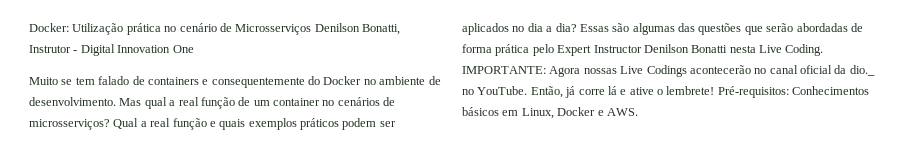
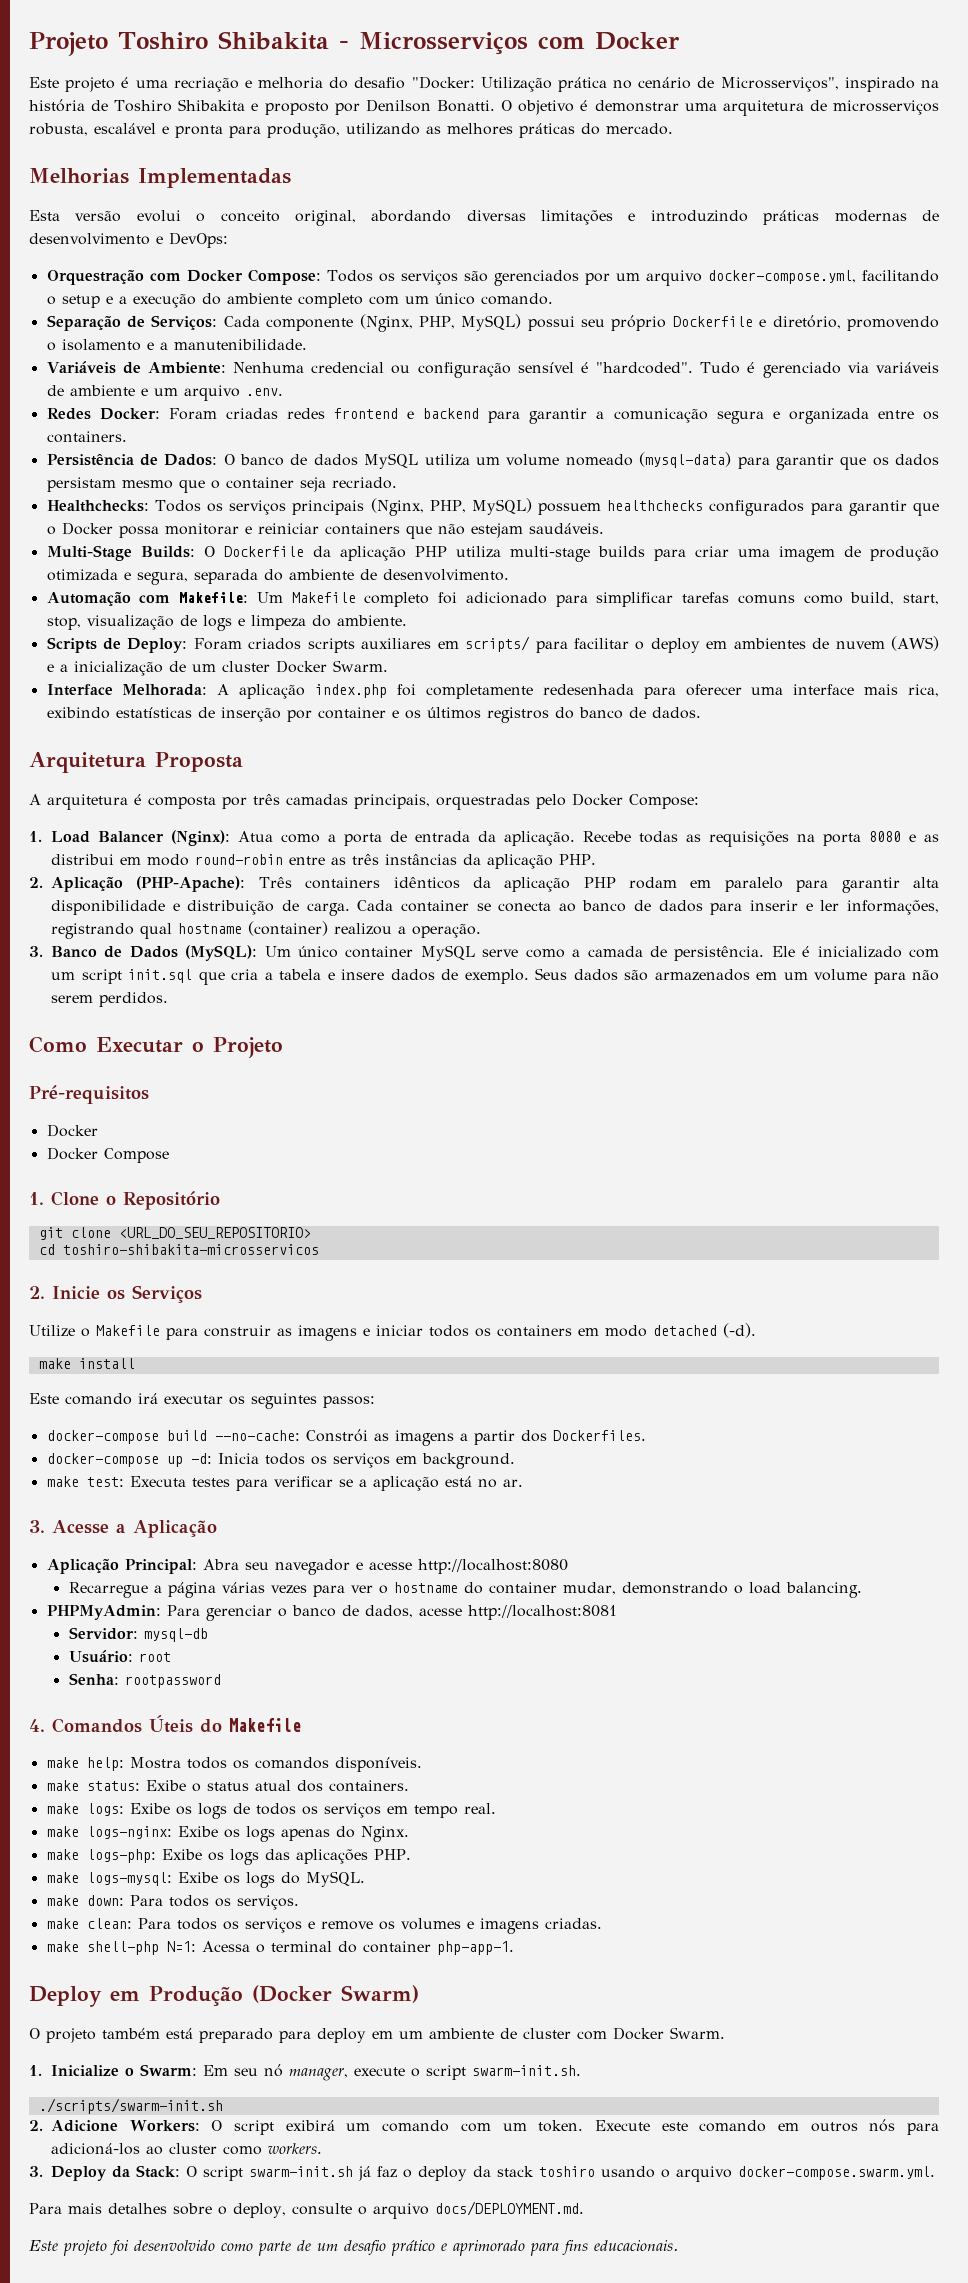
- Docker: Utilização prática no cenário de Microsserviços Denilson Bonatti, Instrutor - Digital Innovation One
- Muito se tem falado de containers e consequentemente do Docker no ambiente de desenvolvimento. Mas qual a real função de um container no cenários de microsserviços? Qual a real função e quais exemplos práticos podem ser aplicados no dia a dia? Essas são algumas das questões que serão abordadas de forma prática pelo Expert Instructor Denilson Bonatti nesta Live Coding. IMPORTANTE: Agora nossas Live Codings acontecerão no canal oficial da dio._ no YouTube. Então, já corre lá e ative o lembrete! Pré-requisitos: Conhecimentos básicos em Linux, Docker e AWS.
+ Projeto Toshiro Shibakita - Microsserviços com Docker
+ Este projeto é uma recriação e melhoria do desafio "Docker: Utilização prática no cenário de Microsserviços", inspirado na história de Toshiro Shibakita e proposto por Denilson Bonatti. O objetivo é demonstrar uma arquitetura de microsserviços robusta, escalável e pronta para produção, utilizando as melhores práticas do mercado.
+ Melhorias Implementadas
+ Esta versão evolui o conceito original, abordando diversas limitações e introduzindo práticas modernas de desenvolvimento e DevOps:
+ Orquestração com Docker Compose: Todos os serviços são gerenciados por um arquivo docker-compose.yml, facilitando o setup e a execução do ambiente completo com um único comando.
+ Separação de Serviços: Cada componente (Nginx, PHP, MySQL) possui seu próprio Dockerfile e diretório, promovendo o isolamento e a manutenibilidade.
+ Variáveis de Ambiente: Nenhuma credencial ou configuração sensível é "hardcoded". Tudo é gerenciado via variáveis de ambiente e um arquivo .env.
+ Redes Docker: Foram criadas redes frontend e backend para garantir a comunicação segura e organizada entre os containers.
+ Persistência de Dados: O banco de dados MySQL utiliza um volume nomeado (mysql-data) para garantir que os dados persistam mesmo que o container seja recriado.
+ Healthchecks: Todos os serviços principais (Nginx, PHP, MySQL) possuem healthchecks configurados para garantir que o Docker possa monitorar e reiniciar containers que não estejam saudáveis.
+ Multi-Stage Builds: O Dockerfile da aplicação PHP utiliza multi-stage builds para criar uma imagem de produção otimizada e segura, separada do ambiente de desenvolvimento.
+ Automação com Makefile: Um Makefile completo foi adicionado para simplificar tarefas comuns como build, start, stop, visualização de logs e limpeza do ambiente.
+ Scripts de Deploy: Foram criados scripts auxiliares em scripts/ para facilitar o deploy em ambientes de nuvem (AWS) e a inicialização de um cluster Docker Swarm.
+ Interface Melhorada: A aplicação index.php foi completamente redesenhada para oferecer uma interface mais rica, exibindo estatísticas de inserção por container e os últimos registros do banco de dados.
+ Arquitetura Proposta
+ A arquitetura é composta por três camadas principais, orquestradas pelo Docker Compose:
+ 1. Load Balancer (Nginx): Atua como a porta de entrada da aplicação. Recebe todas as requisições na porta 8080 e as distribui em modo round-robin entre as três instâncias da aplicação PHP.
+ 2. Aplicação (PHP-Apache): Três containers idênticos da aplicação PHP rodam em paralelo para garantir alta disponibilidade e distribuição de carga. Cada container se conecta ao banco de dados para inserir e ler informações, registrando qual hostname (container) realizou a operação.
+ 3. Banco de Dados (MySQL): Um único container MySQL serve como a camada de persistência. Ele é inicializado com um script init.sql que cria a tabela e insere dados de exemplo. Seus dados são armazenados em um volume para não serem perdidos.
+ Como Executar o Projeto
+ Pré-requisitos
+ Docker
+ Docker Compose
+ 1. Clone o Repositório
+ git clone <URL_DO_SEU_REPOSITORIO>
+ cd toshiro-shibakita-microsservicos
+ 2. Inicie os Serviços
+ Utilize o Makefile para construir as imagens e iniciar todos os containers em modo detached (-d).
+ make install
+ Este comando irá executar os seguintes passos:
+ docker-compose build --no-cache: Constrói as imagens a partir dos Dockerfiles.
+ docker-compose up -d: Inicia todos os serviços em background.
+ make test: Executa testes para verificar se a aplicação está no ar.
+ 3. Acesse a Aplicação
+ Aplicação Principal: Abra seu navegador e acesse http://localhost:8080
+ Recarregue a página várias vezes para ver o hostname do container mudar, demonstrando o load balancing.
+ PHPMyAdmin: Para gerenciar o banco de dados, acesse http://localhost:8081
+ Servidor: mysql-db
+ Usuário: root
+ Senha: rootpassword
+ 4. Comandos Úteis do Makefile
+ make help: Mostra todos os comandos disponíveis.
+ make status: Exibe o status atual dos containers.
+ make logs: Exibe os logs de todos os serviços em tempo real.
+ make logs-nginx: Exibe os logs apenas do Nginx.
+ make logs-php: Exibe os logs das aplicações PHP.
+ make logs-mysql: Exibe os logs do MySQL.
+ make down: Para todos os serviços.
+ make clean: Para todos os serviços e remove os volumes e imagens criadas.
+ make shell-php N=1: Acessa o terminal do container php-app-1.
+ Deploy em Produção (Docker Swarm)
+ O projeto também está preparado para deploy em um ambiente de cluster com Docker Swarm.
+ 1. Inicialize o Swarm: Em seu nó manager, execute o script swarm-init.sh.
+ ./scripts/swarm-init.sh
+ 2. Adicione Workers: O script exibirá um comando com um token. Execute este comando em outros nós para adicioná-los ao cluster como workers.
+ 3. Deploy da Stack: O script swarm-init.sh já faz o deploy da stack toshiro usando o arquivo docker-compose.swarm.yml.
+ Para mais detalhes sobre o deploy, consulte o arquivo docs/DEPLOYMENT.md.
+ Este projeto foi desenvolvido como parte de um desafio prático e aprimorado para fins educacionais.

